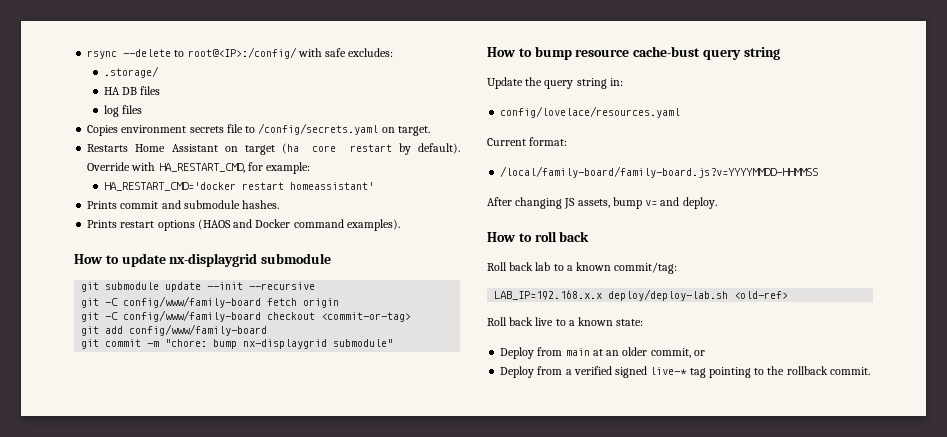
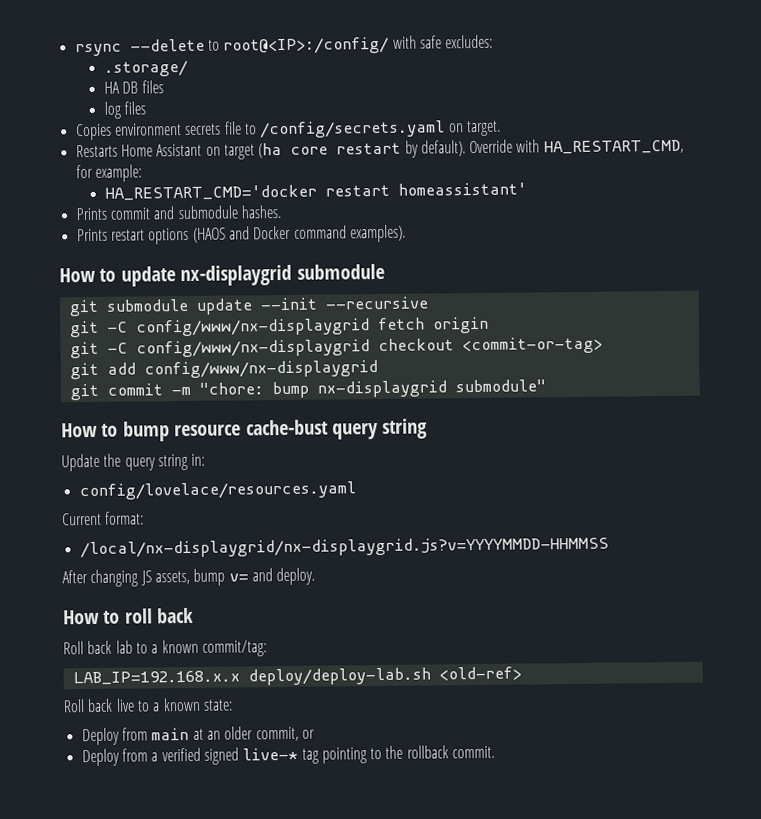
- git -C config/www/family-board fetch origin
+ git -C config/www/nx-displaygrid fetch origin
- git -C config/www/family-board checkout <commit-or-tag>
+ git -C config/www/nx-displaygrid checkout <commit-or-tag>
- git add config/www/family-board
+ git add config/www/nx-displaygrid
- /local/family-board/family-board.js?v=YYYYMMDD-HHMMSS
+ /local/nx-displaygrid/nx-displaygrid.js?v=YYYYMMDD-HHMMSS

